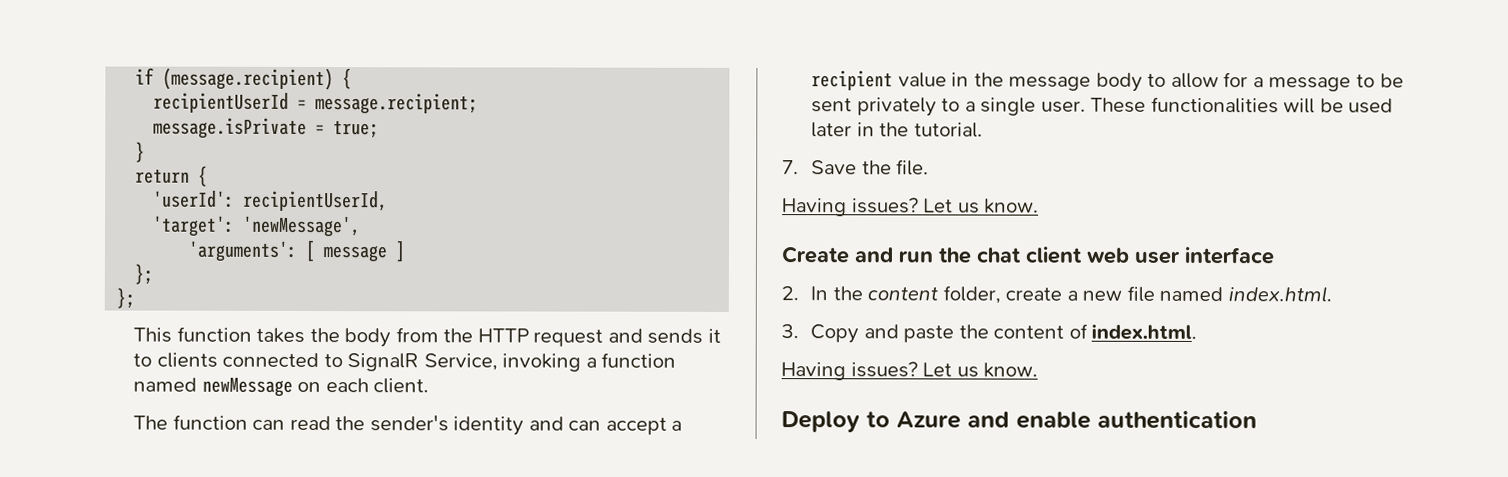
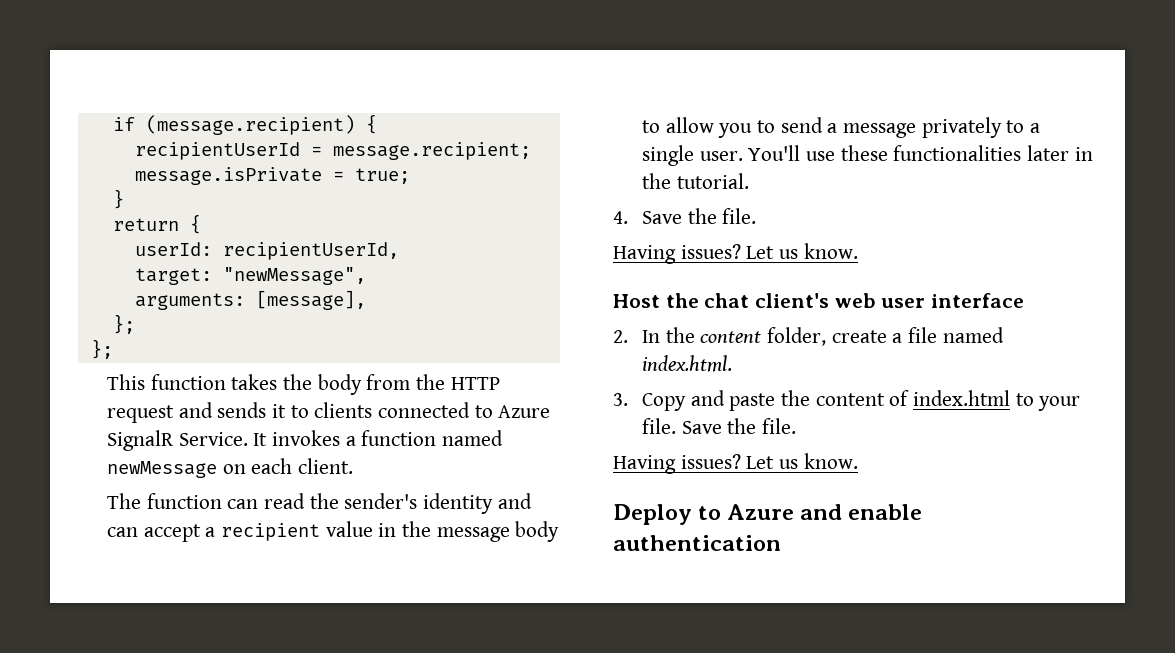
- 'userId': recipientUserId,
+ userId: recipientUserId,
- 'target': 'newMessage',
- 'arguments': [ message ]
+ target: "newMessage",
+ arguments: [message],
- This function takes the body from the HTTP request and sends it to clients connected to SignalR Service, invoking a function named newMessage on each client.
+ This function takes the body from the HTTP request and sends it to clients connected to Azure SignalR Service. It invokes a function named newMessage on each client.
- The function can read the sender's identity and can accept a recipient value in the message body to allow for a message to be sent privately to a single user.
+ The function can read the sender's identity and can accept a recipient value in the message body to allow you to send a message privately to a single user.
- These functionalities will be used later in the tutorial.
+ You'll use these functionalities later in the tutorial.
- 7. Save the file.
+ 4. Save the file.
  Having issues? Let us know.
- Create and run the chat client web user interface
+ Host the chat client's web user interface
- 2. In the content folder, create a new file named index.html.
+ 2. In the content folder, create a file named index.html.
- 3. Copy and paste the content of index.html.
+ 3. Copy and paste the content of index.html to your file. Save the file.

